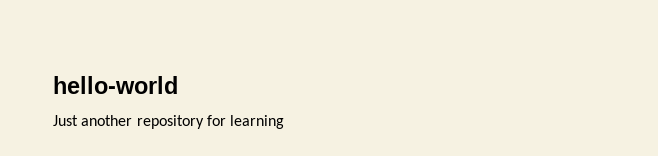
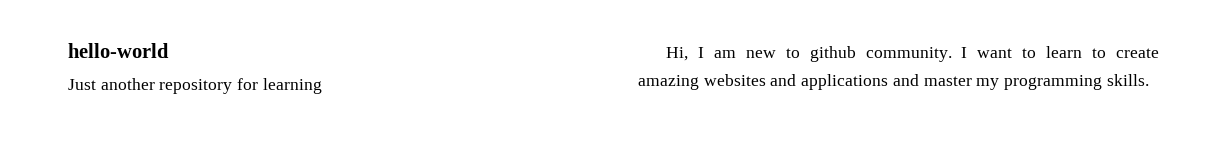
+ Hi, I am new to github community. I want to learn to create amazing websites and applications and master my programming skills.

